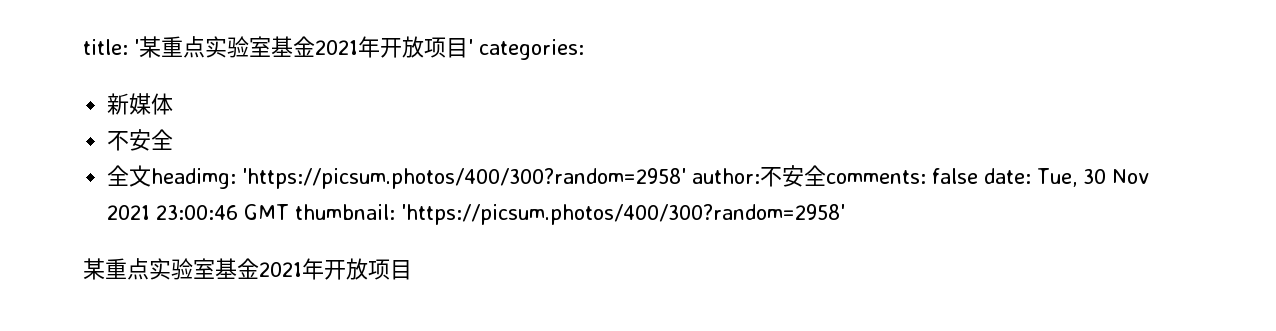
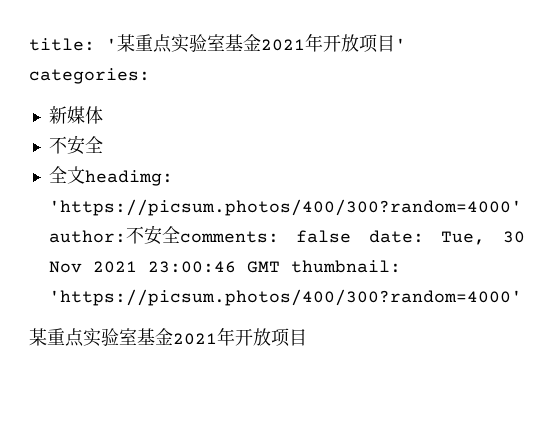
- 全文headimg: 'https://picsum.photos/400/300?random=2958' author:不安全comments: false date: Tue, 30 Nov 2021 23:00:46 GMT thumbnail: 'https://picsum.photos/400/300?random=2958'
+ 全文headimg: 'https://picsum.photos/400/300?random=4000' author:不安全comments: false date: Tue, 30 Nov 2021 23:00:46 GMT thumbnail: 'https://picsum.photos/400/300?random=4000'

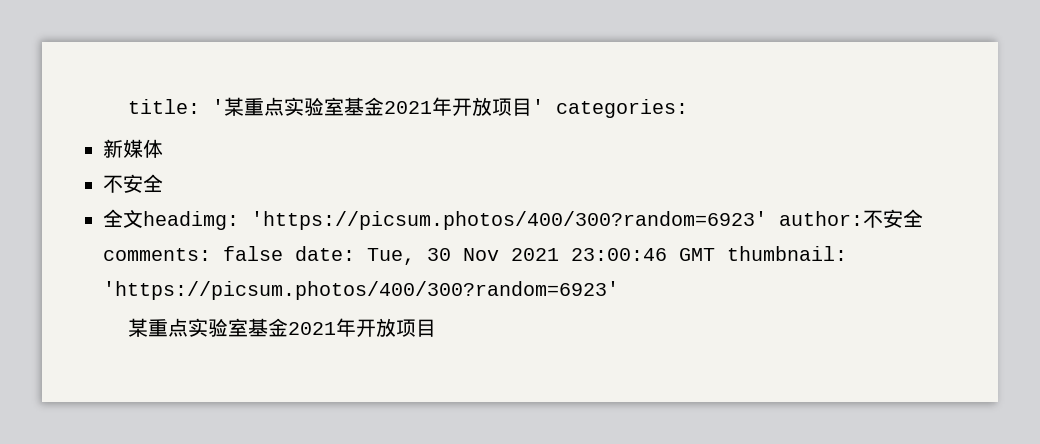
- 全文headimg: 'https://picsum.photos/400/300?random=4000' author:不安全comments: false date: Tue, 30 Nov 2021 23:00:46 GMT thumbnail: 'https://picsum.photos/400/300?random=4000'
+ 全文headimg: 'https://picsum.photos/400/300?random=6923' author:不安全comments: false date: Tue, 30 Nov 2021 23:00:46 GMT thumbnail: 'https://picsum.photos/400/300?random=6923'

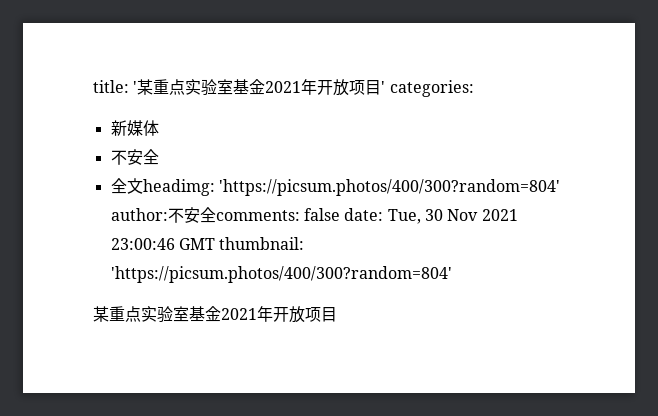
- 全文headimg: 'https://picsum.photos/400/300?random=6923' author:不安全comments: false date: Tue, 30 Nov 2021 23:00:46 GMT thumbnail: 'https://picsum.photos/400/300?random=6923'
+ 全文headimg: 'https://picsum.photos/400/300?random=804' author:不安全comments: false date: Tue, 30 Nov 2021 23:00:46 GMT thumbnail: 'https://picsum.photos/400/300?random=804'

